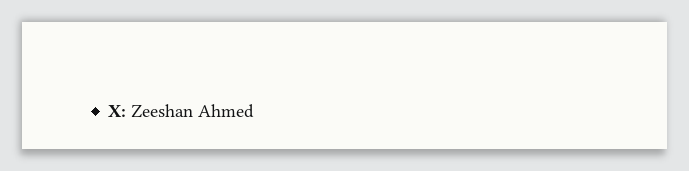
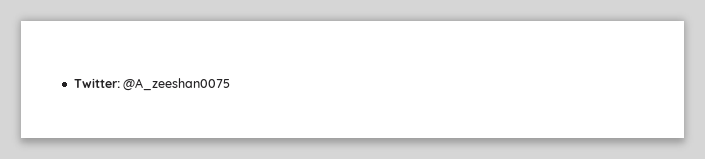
- X: Zeeshan Ahmed
+ Twitter: @A_zeeshan0075

